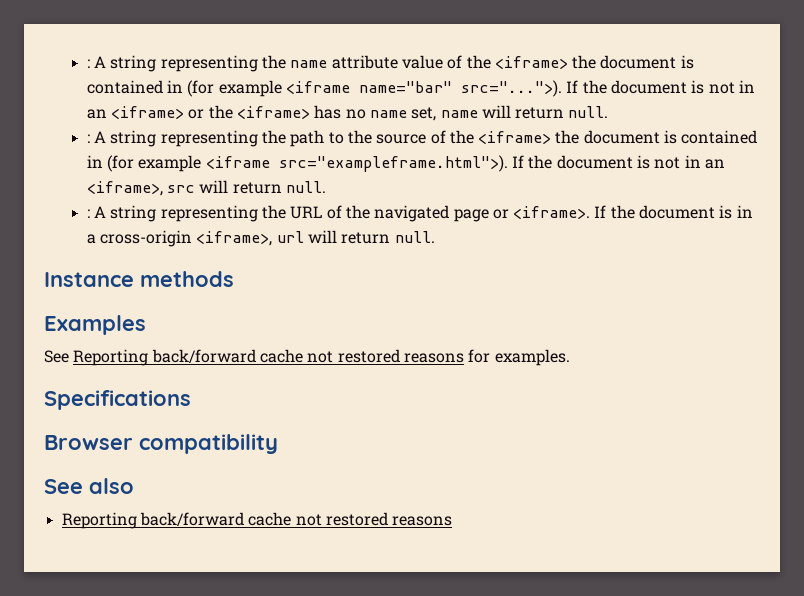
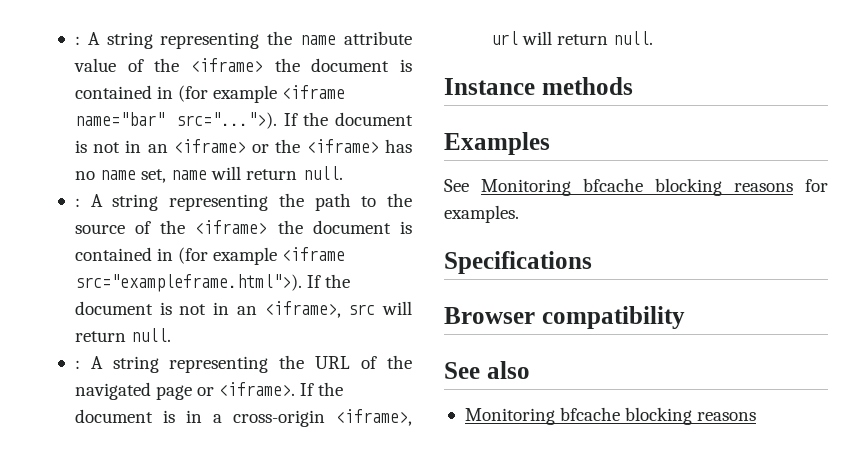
- See Reporting back/forward cache not restored reasons for examples.
+ See Monitoring bfcache blocking reasons for examples.
  See also
- Reporting back/forward cache not restored reasons
+ Monitoring bfcache blocking reasons

